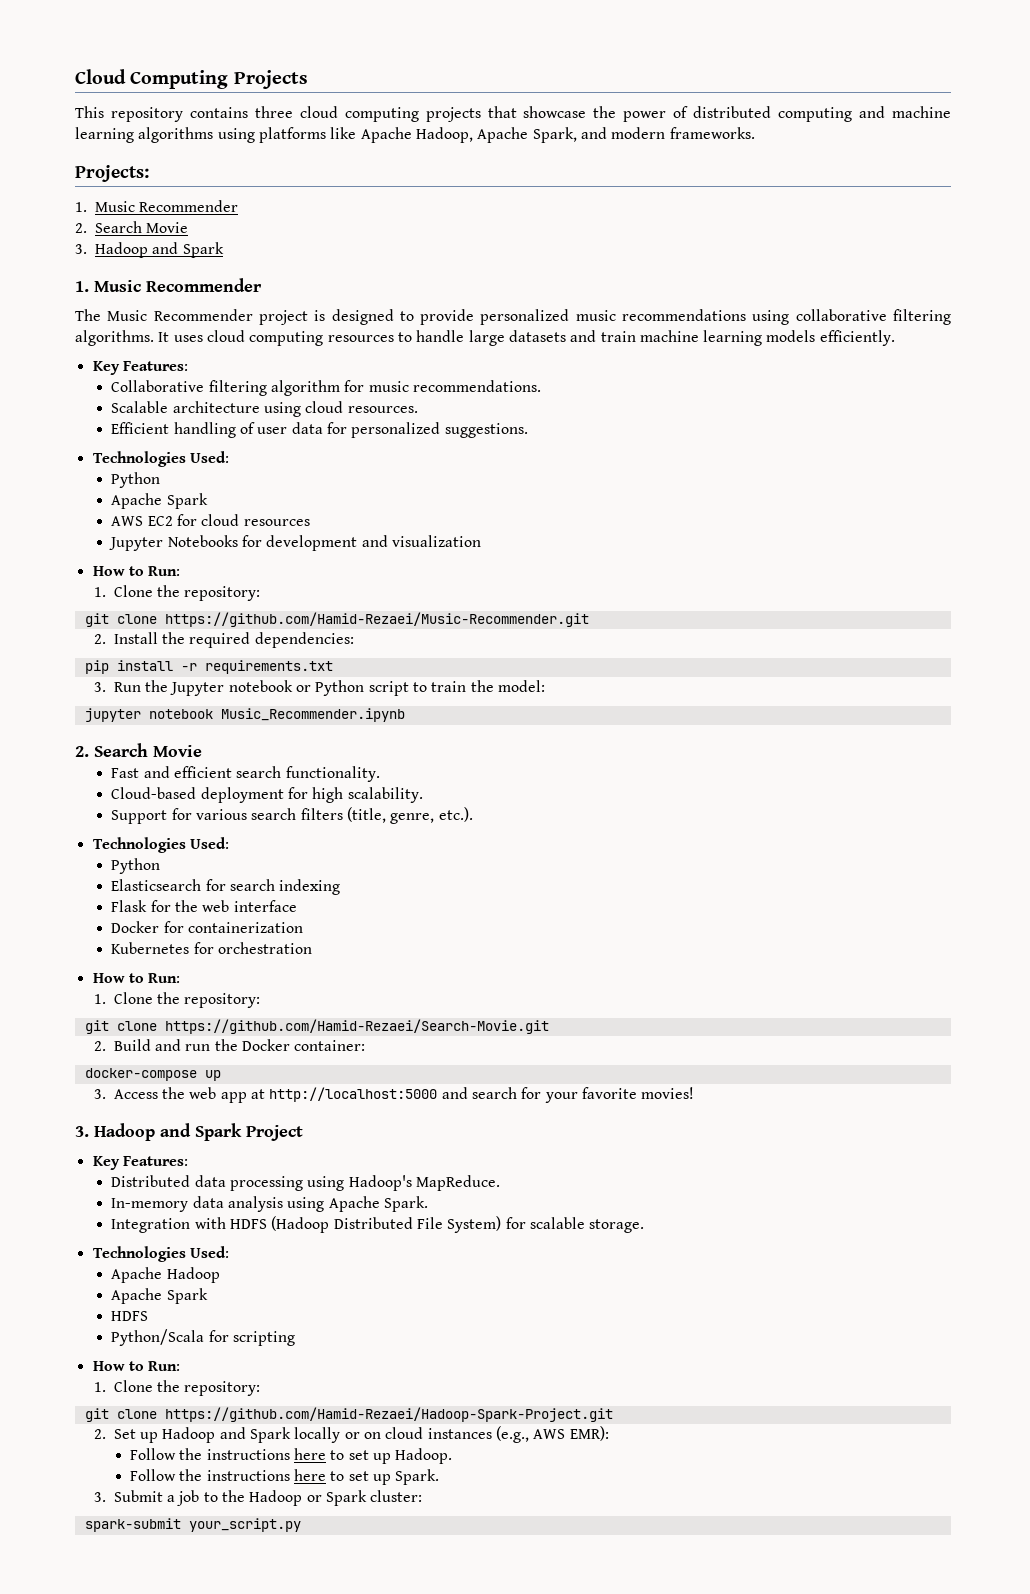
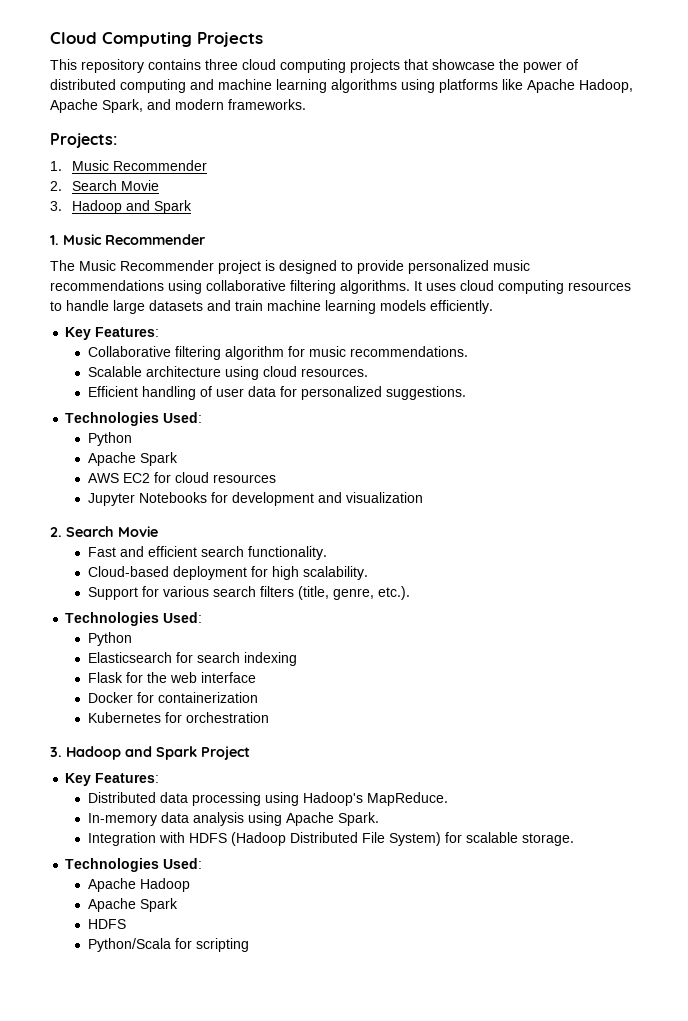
  Jupyter Notebooks for development and visualization
- How to Run:
- 1. Clone the repository:
- git clone https://github.com/Hamid-Rezaei/Music-Recommender.git
- 2. Install the required dependencies:
- pip install -r requirements.txt
- 3. Run the Jupyter notebook or Python script to train the model:
- jupyter notebook Music_Recommender.ipynb
  Kubernetes for orchestration
- How to Run:
- 1. Clone the repository:
- git clone https://github.com/Hamid-Rezaei/Search-Movie.git
- 2. Build and run the Docker container:
- docker-compose up
- 3. Access the web app at http://localhost:5000 and search for your favorite movies!
  Python/Scala for scripting
- How to Run:
- 1. Clone the repository:
- git clone https://github.com/Hamid-Rezaei/Hadoop-Spark-Project.git
- 2. Set up Hadoop and Spark locally or on cloud instances (e.g., AWS EMR):
- Follow the instructions here to set up Hadoop.
- Follow the instructions here to set up Spark.
- 3. Submit a job to the Hadoop or Spark cluster:
- spark-submit your_script.py

